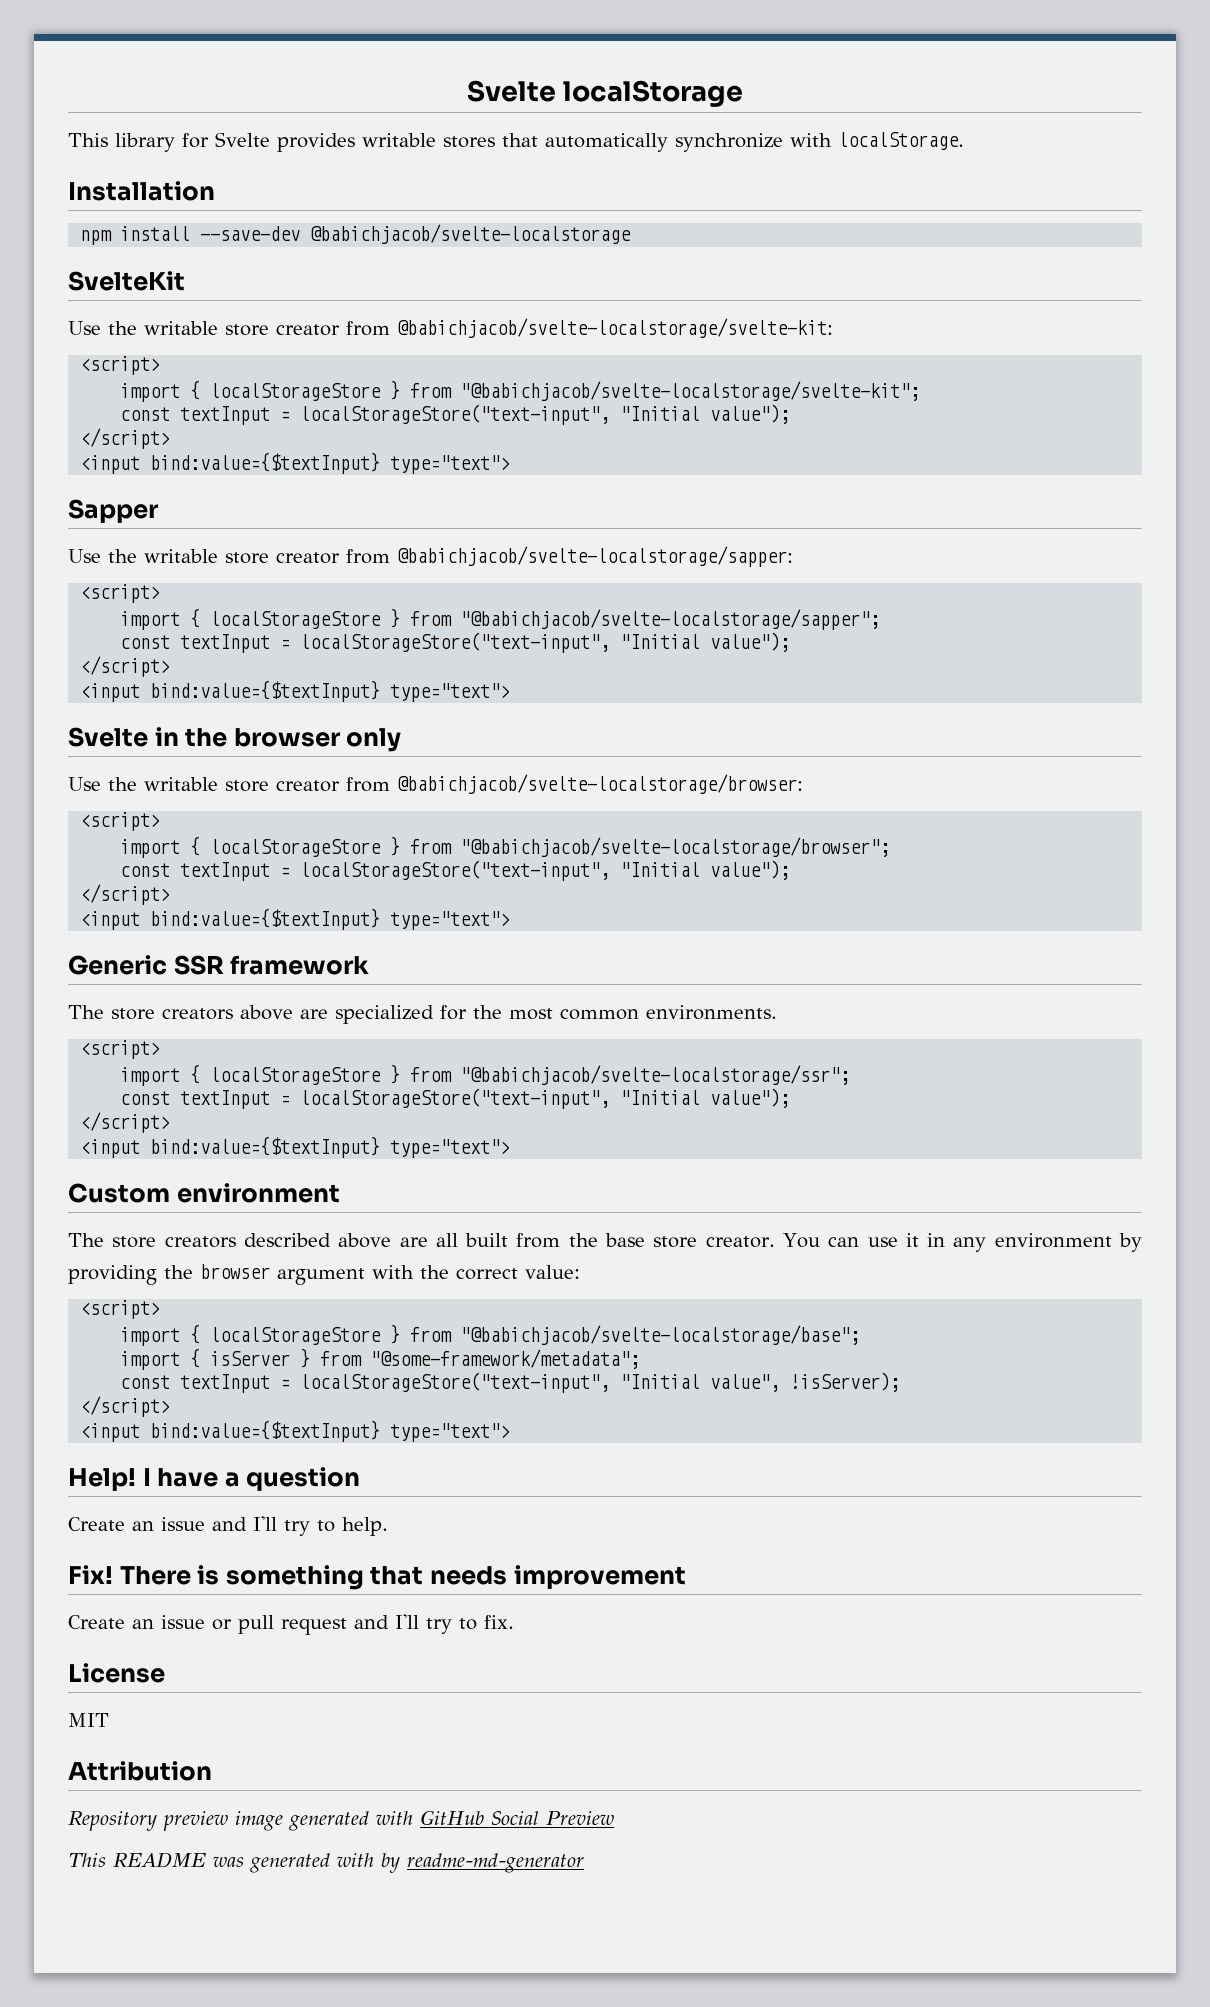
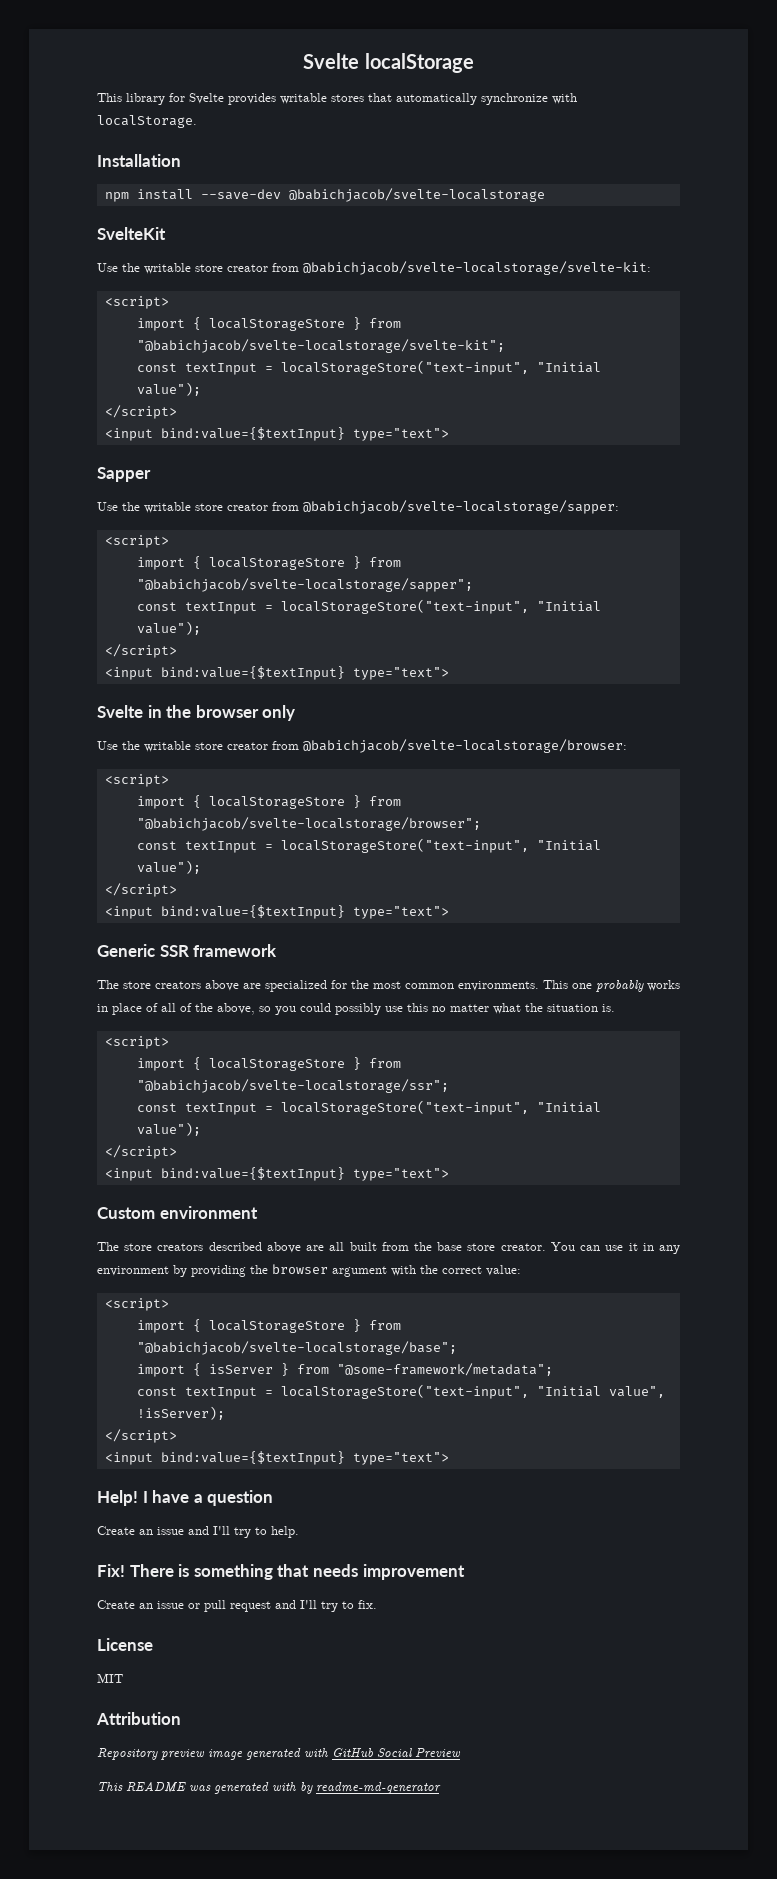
+ This one probably works in place of all of the above, so you could possibly use this no matter what the situation is.

